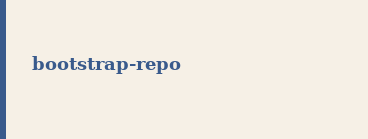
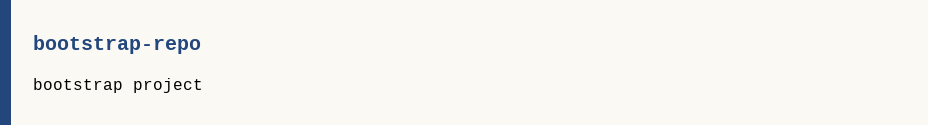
+ bootstrap project

